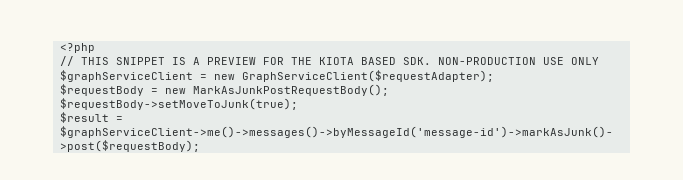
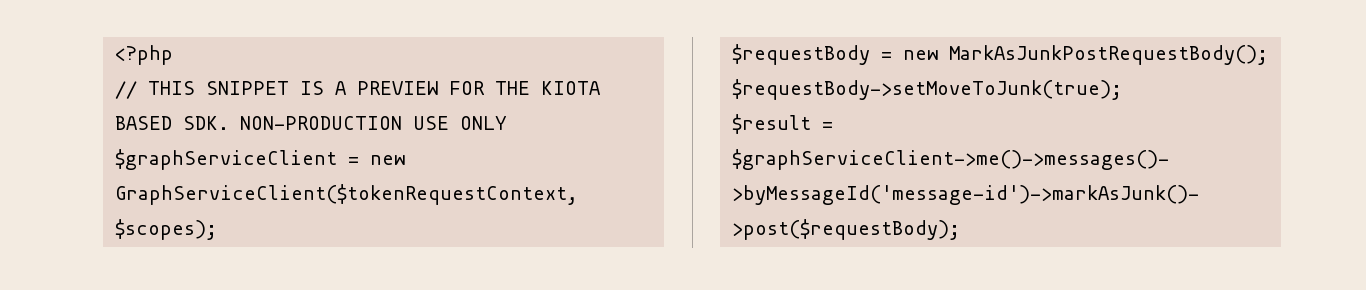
- $graphServiceClient = new GraphServiceClient($requestAdapter);
+ $graphServiceClient = new GraphServiceClient($tokenRequestContext, $scopes);

